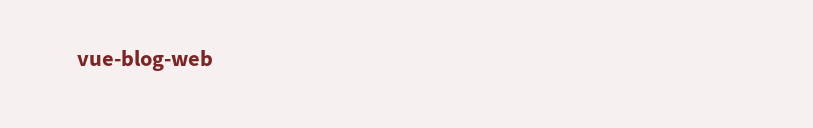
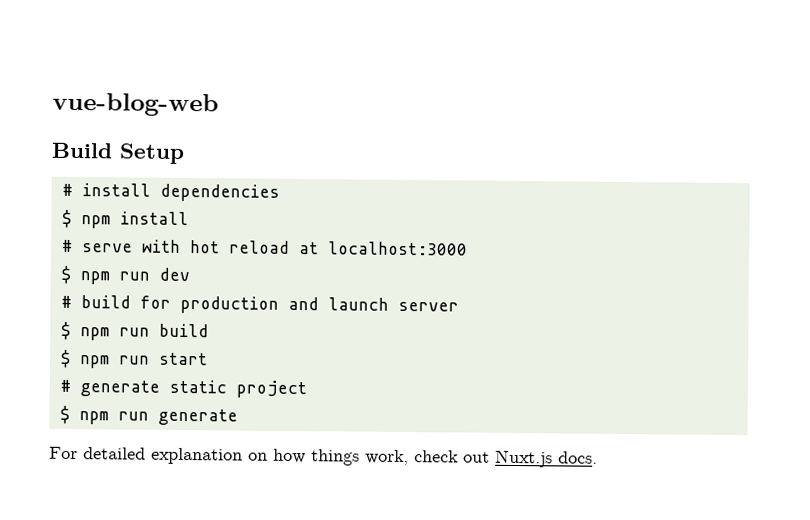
+ Build Setup
+ # install dependencies
+ $ npm install
+ # serve with hot reload at localhost:3000
+ $ npm run dev
+ # build for production and launch server
+ $ npm run build
+ $ npm run start
+ # generate static project
+ $ npm run generate
+ For detailed explanation on how things work, check out Nuxt.js docs.

